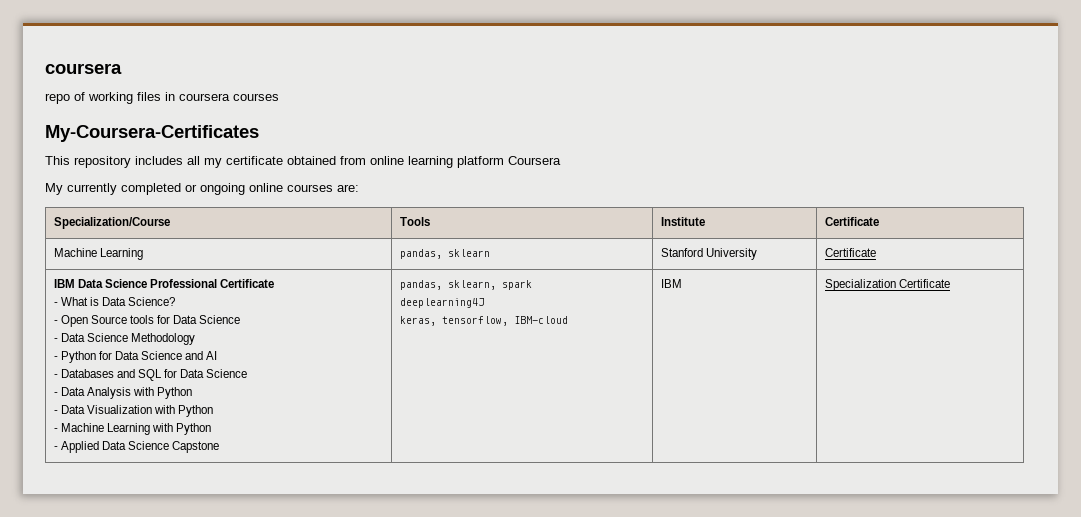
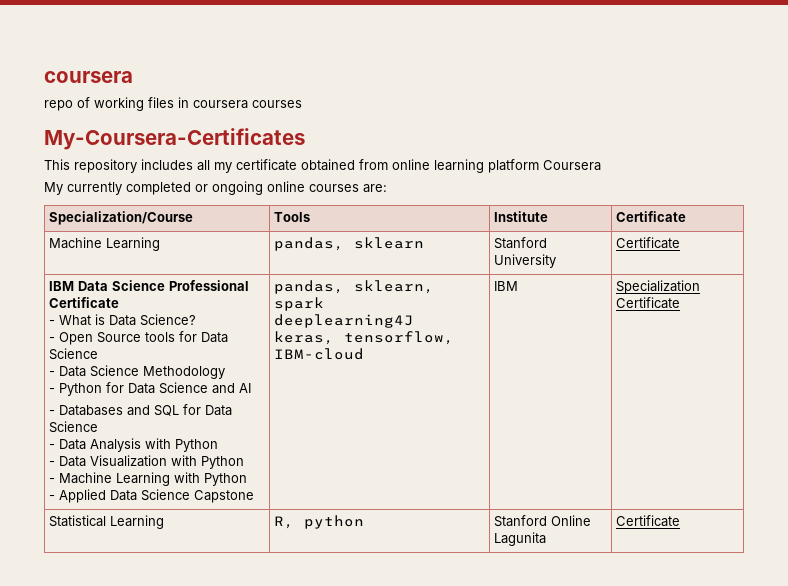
+ Statistical Learning | R, python | Stanford Online Lagunita | Certificate

